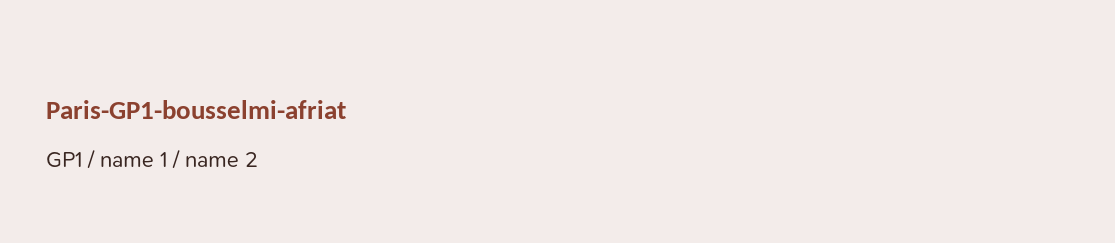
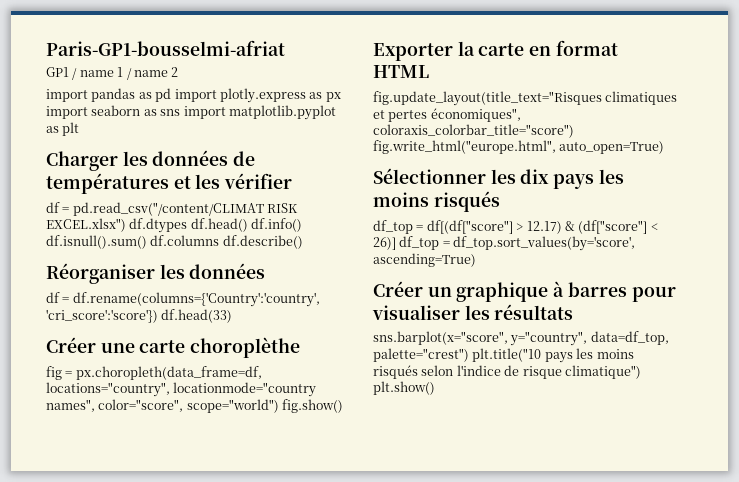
+ import pandas as pd import plotly.express as px import seaborn as sns import matplotlib.pyplot as plt
+ Charger les données de températures et les vérifier
+ df = pd.read_csv("/content/CLIMAT RISK EXCEL.xlsx") df.dtypes df.head() df.info() df.isnull().sum() df.columns df.describe()
+ Réorganiser les données
+ df = df.rename(columns={'Country':'country', 'cri_score':'score'}) df.head(33)
+ Créer une carte choroplèthe
+ fig = px.choropleth(data_frame=df, locations="country", locationmode="country names", color="score", scope="world") fig.show()
+ Exporter la carte en format HTML
+ fig.update_layout(title_text="Risques climatiques et pertes économiques", coloraxis_colorbar_title="score") fig.write_html("europe.html", auto_open=True)
+ Sélectionner les dix pays les moins risqués
+ df_top = df[(df["score"] > 12.17) & (df["score"] < 26)] df_top = df_top.sort_values(by='score', ascending=True)
+ Créer un graphique à barres pour visualiser les résultats
+ sns.barplot(x="score", y="country", data=df_top, palette="crest") plt.title("10 pays les moins risqués selon l'indice de risque climatique") plt.show()

